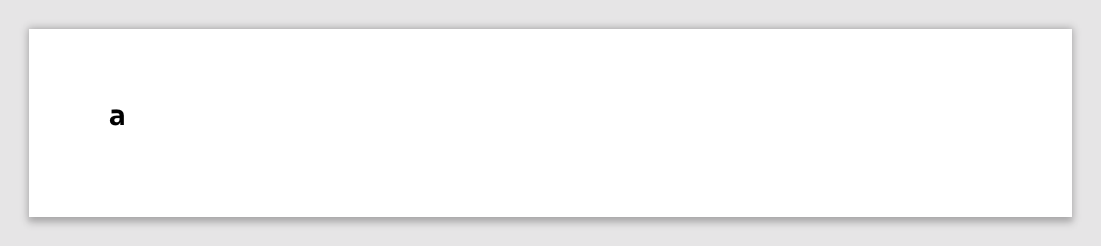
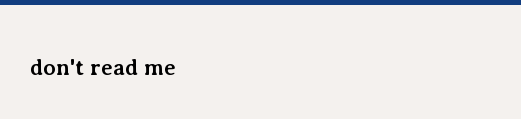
- a
+ don't read me

